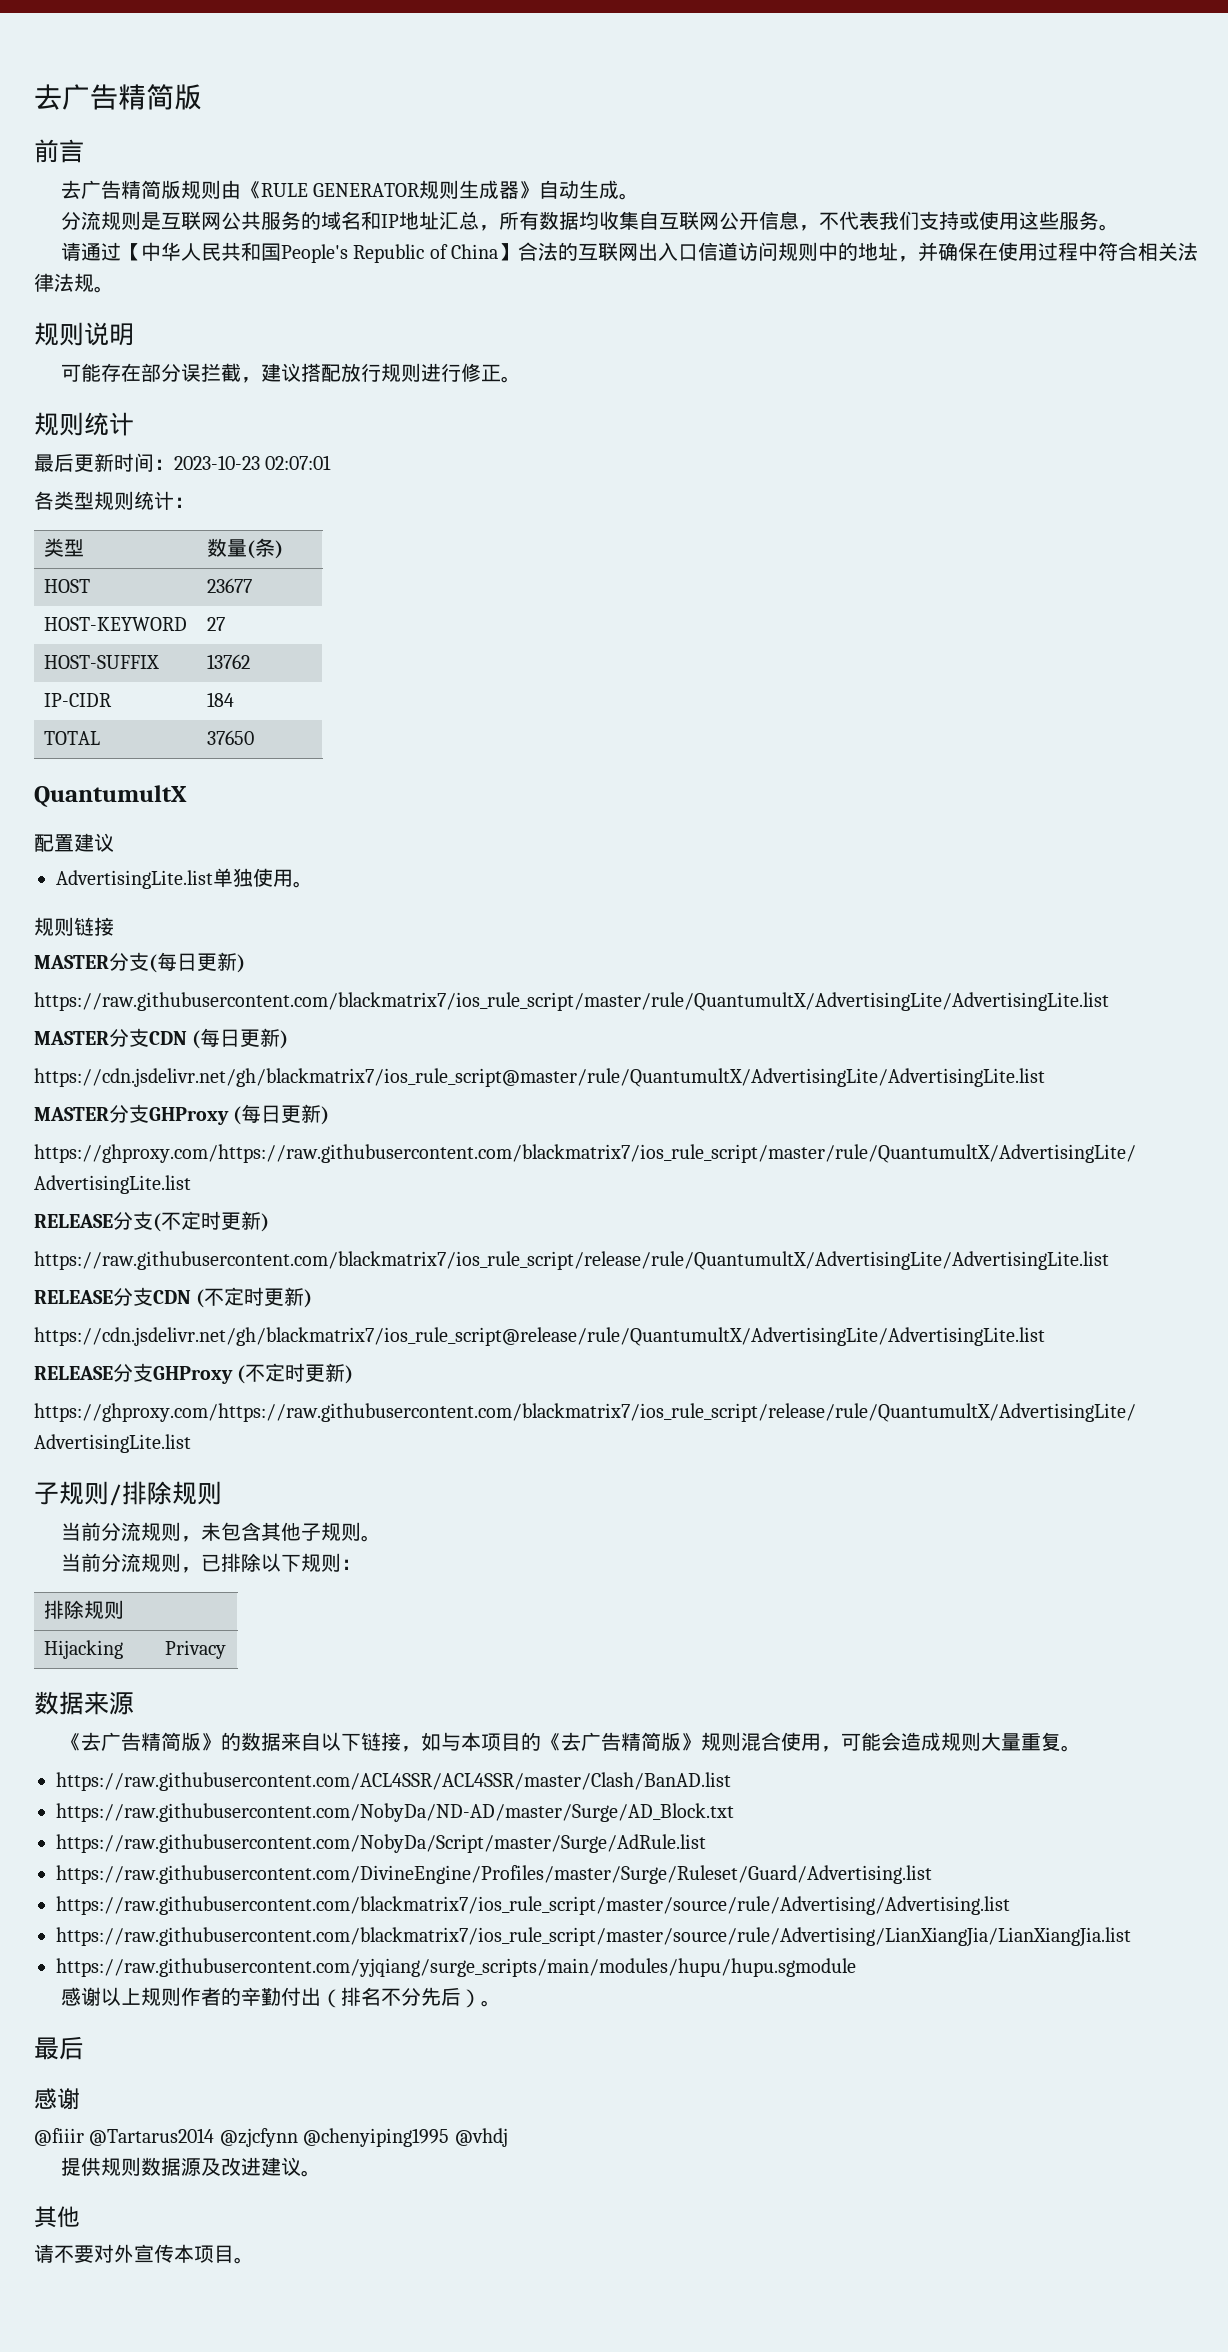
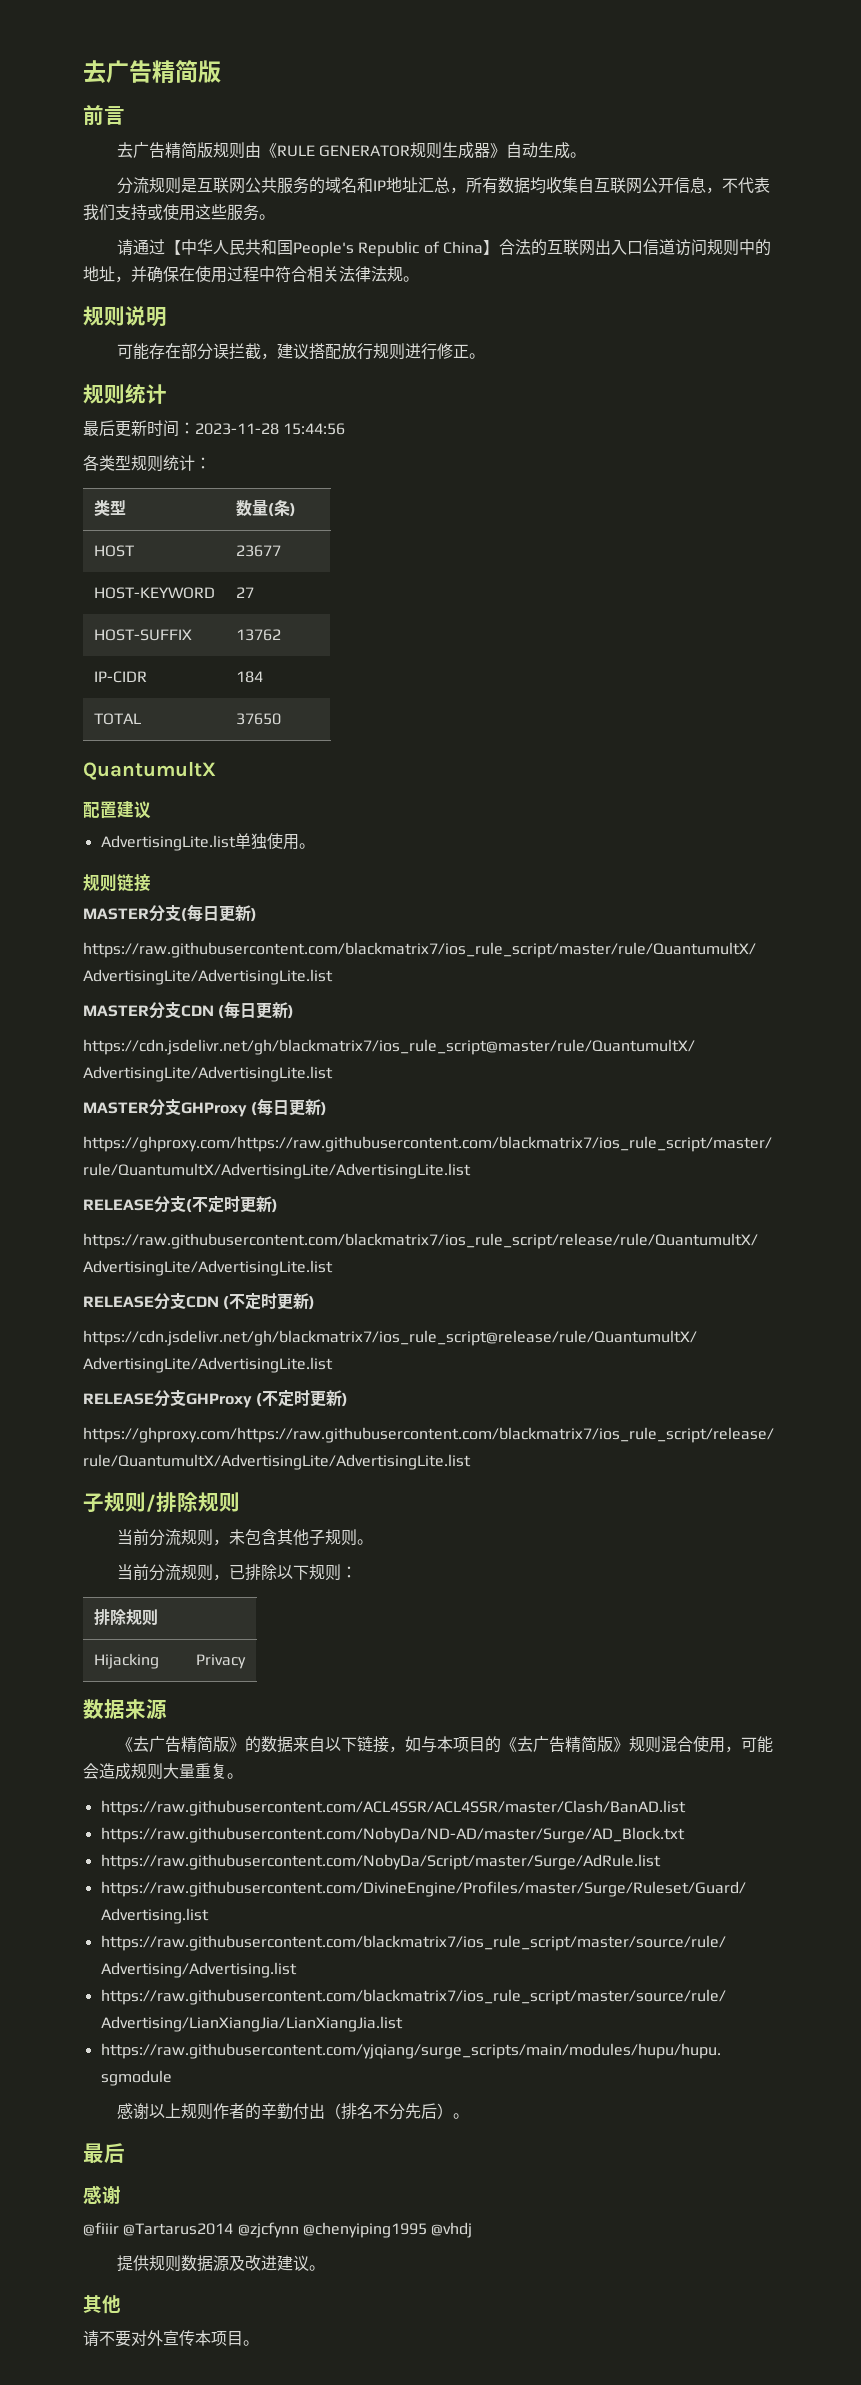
- 最后更新时间：2023-10-23 02:07:01
+ 最后更新时间：2023-11-28 15:44:56

